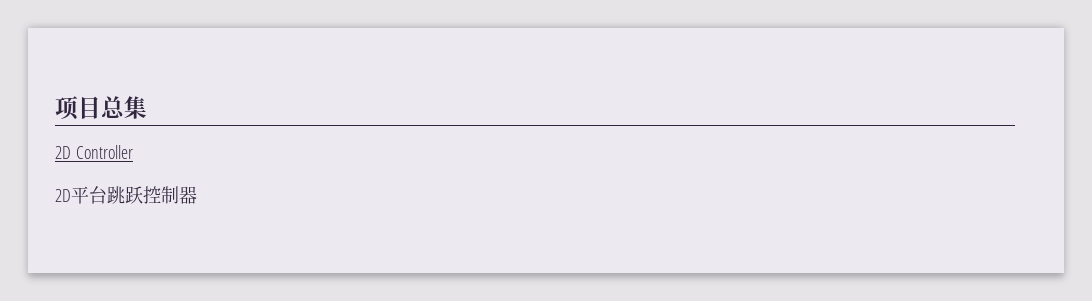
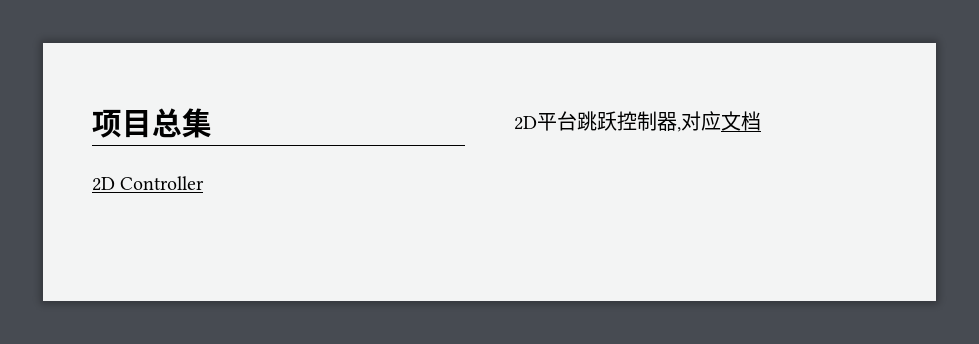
- 2D平台跳跃控制器
+ 2D平台跳跃控制器,对应文档

